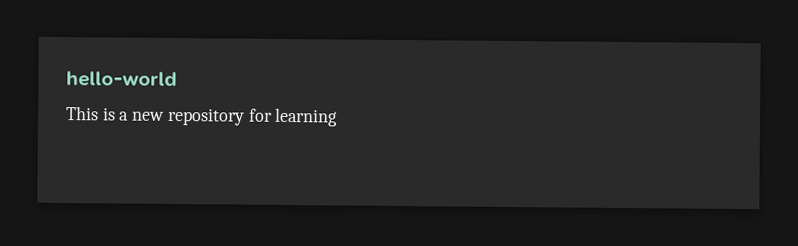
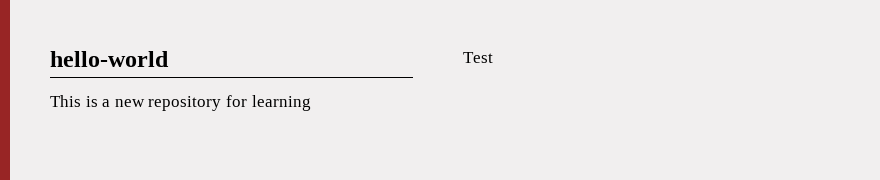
+ Test

